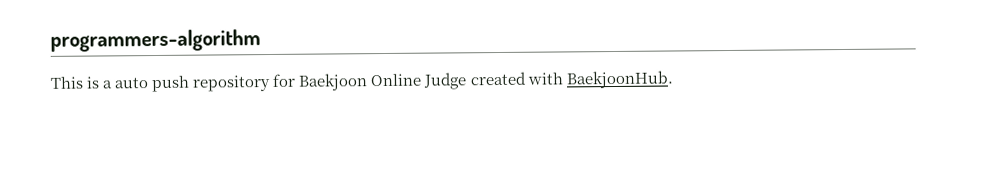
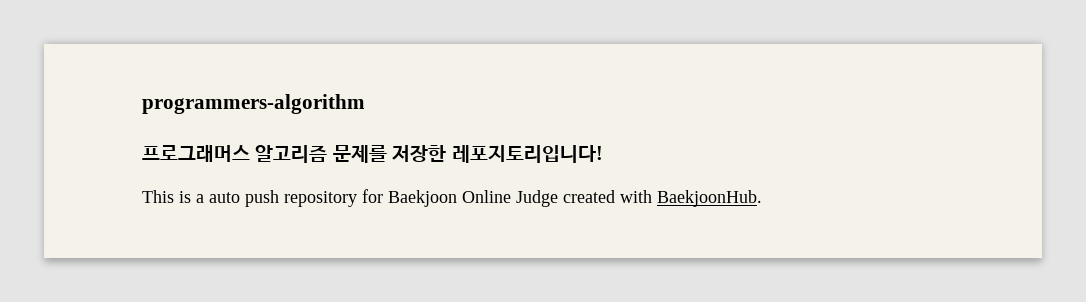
+ 프로그래머스 알고리즘 문제를 저장한 레포지토리입니다!

